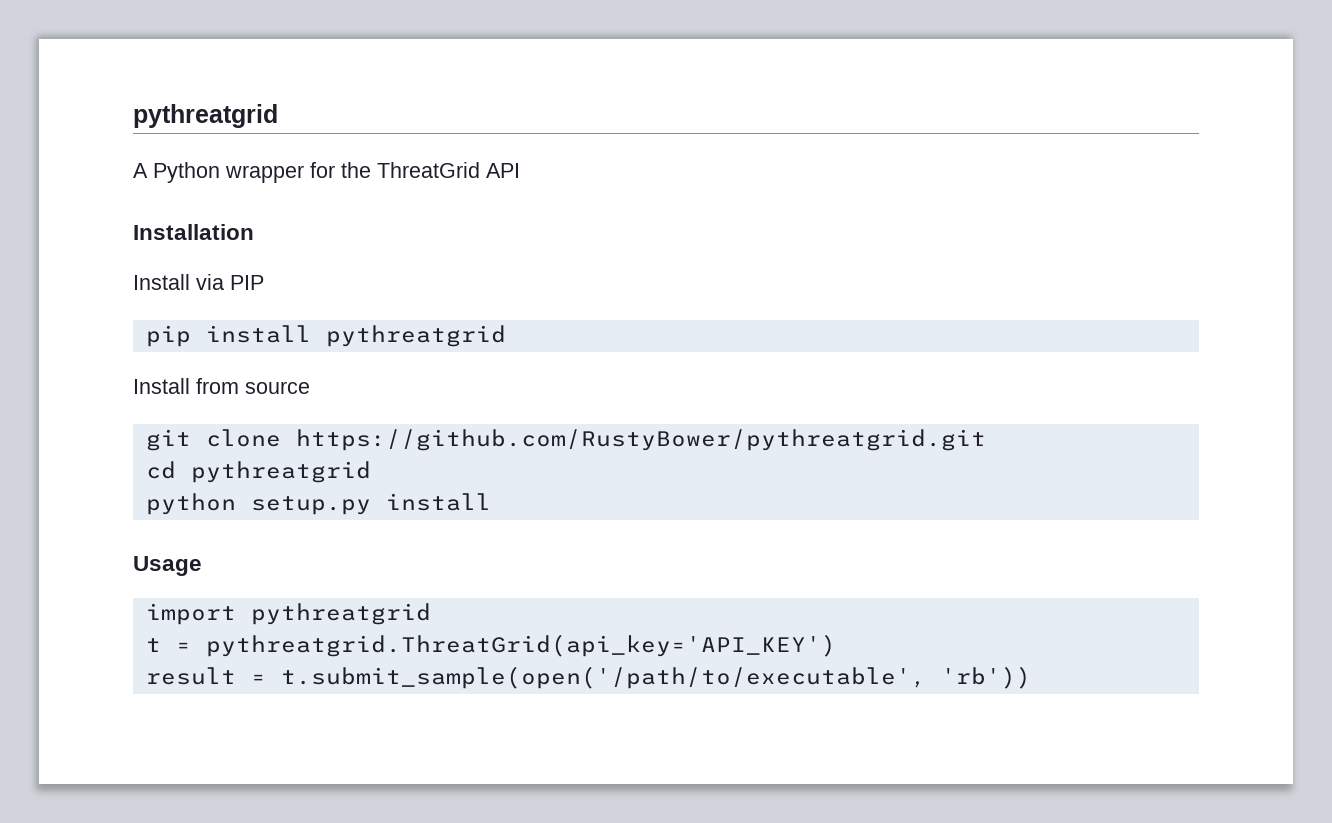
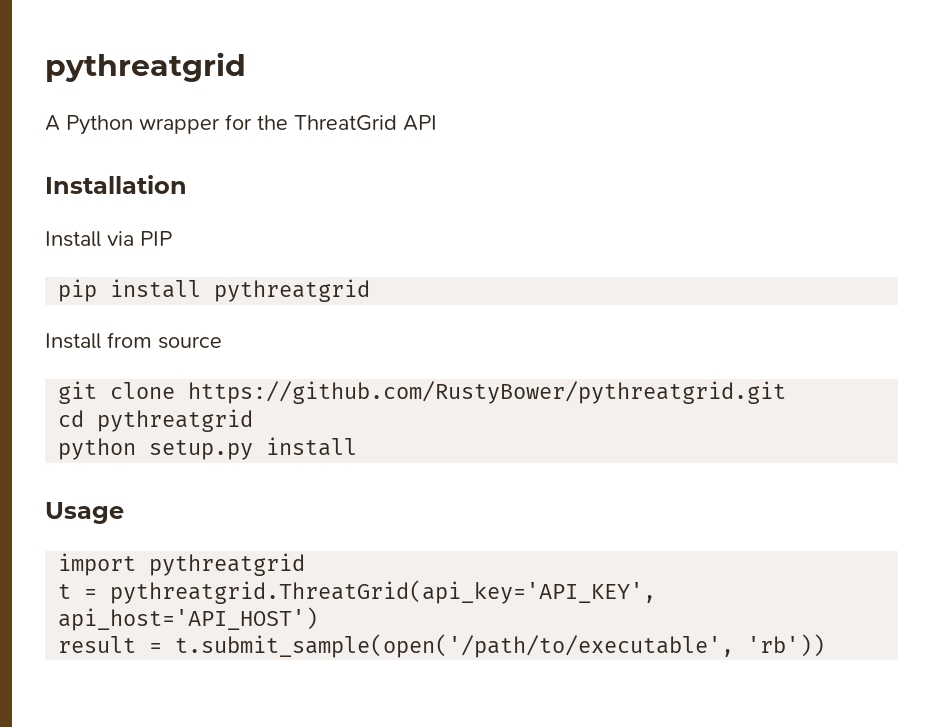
- t = pythreatgrid.ThreatGrid(api_key='API_KEY')
+ t = pythreatgrid.ThreatGrid(api_key='API_KEY', api_host='API_HOST')

